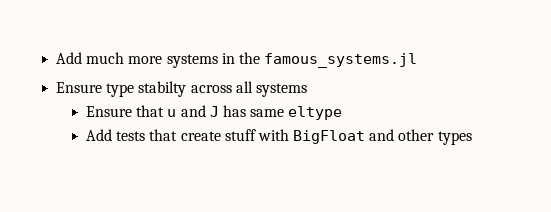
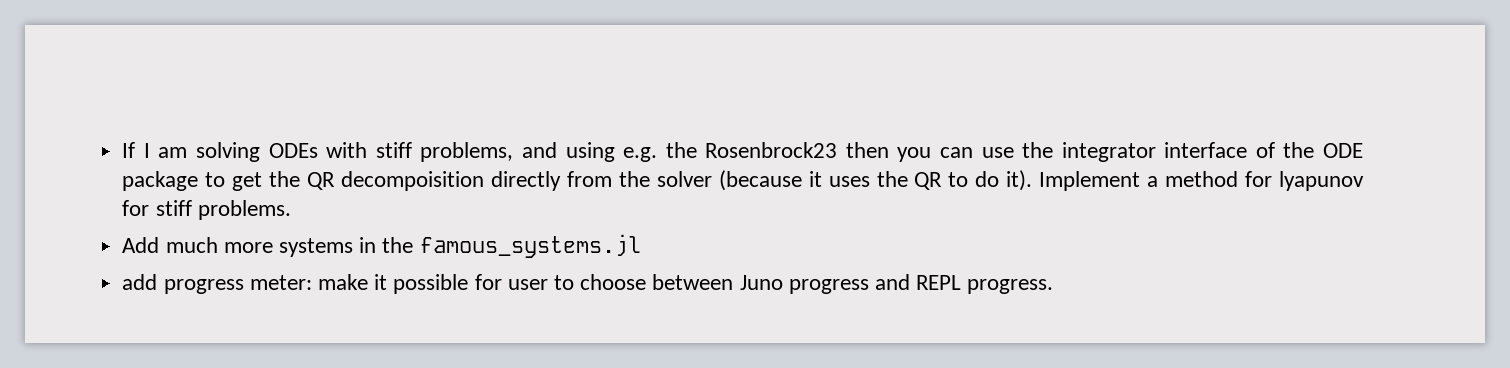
+ If I am solving ODEs with stiff problems, and using e.g. the Rosenbrock23 then you can use the integrator interface of the ODE package to get the QR decompoisition directly from the solver (because it uses the QR to do it). Implement a method for lyapunov for stiff problems.
- Ensure type stabilty across all systems
- Ensure that u and J has same eltype
- Add tests that create stuff with BigFloat and other types
+ add progress meter: make it possible for user to choose between Juno progress and REPL progress.

